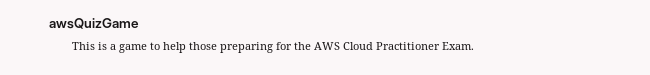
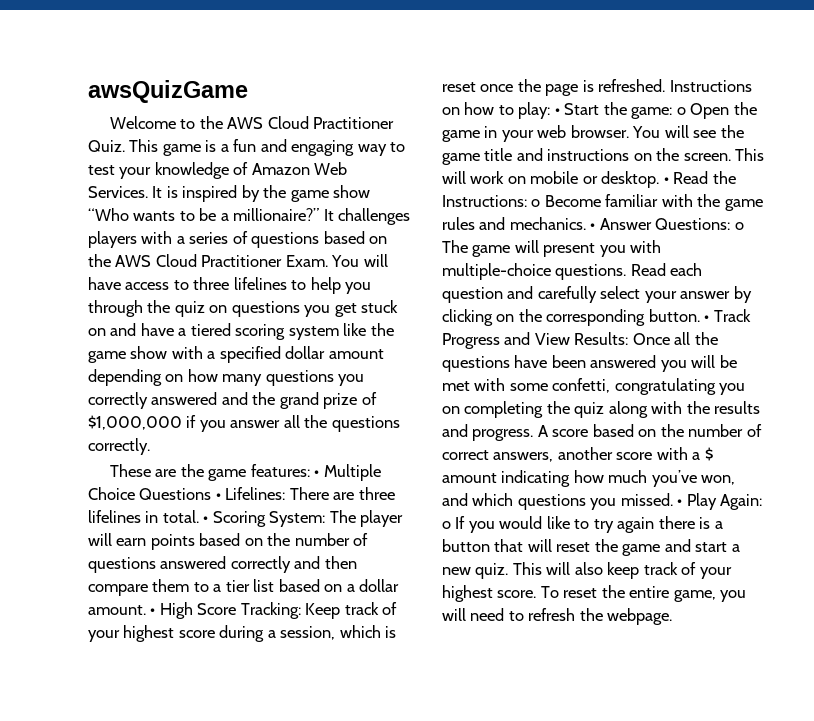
- This is a game to help those preparing for the AWS Cloud Practitioner Exam.
+ Welcome to the AWS Cloud Practitioner Quiz. This game is a fun and engaging way to test your knowledge of Amazon Web Services. It is inspired by the game show “Who wants to be a millionaire?” It challenges players with a series of questions based on the AWS Cloud Practitioner Exam.
+ You will have access to three lifelines to help you through the quiz on questions you get stuck on and have a tiered scoring system like the game show with a specified dollar amount depending on how many questions you correctly answered and the grand prize of $1,000,000 if you answer all the questions correctly.
+ These are the game features: • Multiple Choice Questions • Lifelines: There are three lifelines in total. • Scoring System: The player will earn points based on the number of questions answered correctly and then compare them to a tier list based on a dollar amount. • High Score Tracking: Keep track of your highest score during a session, which is reset once the page is refreshed. Instructions on how to play: • Start the game: o Open the game in your web browser. You will see the game title and instructions on the screen. This will work on mobile or desktop. • Read the Instructions: o Become familiar with the game rules and mechanics. • Answer Questions: o The game will present you with multiple-choice questions. Read each question and carefully select your answer by clicking on the corresponding button. • Track Progress and View Results: Once all the questions have been answered you will be met with some confetti, congratulating you on completing the quiz along with the results and progress. A score based on the number of correct answers, another score with a $ amount indicating how much you’ve won, and which questions you missed. • Play Again: o If you would like to try again there is a button that will reset the game and start a new quiz. This will also keep track of your highest score. To reset the entire game, you will need to refresh the webpage.

